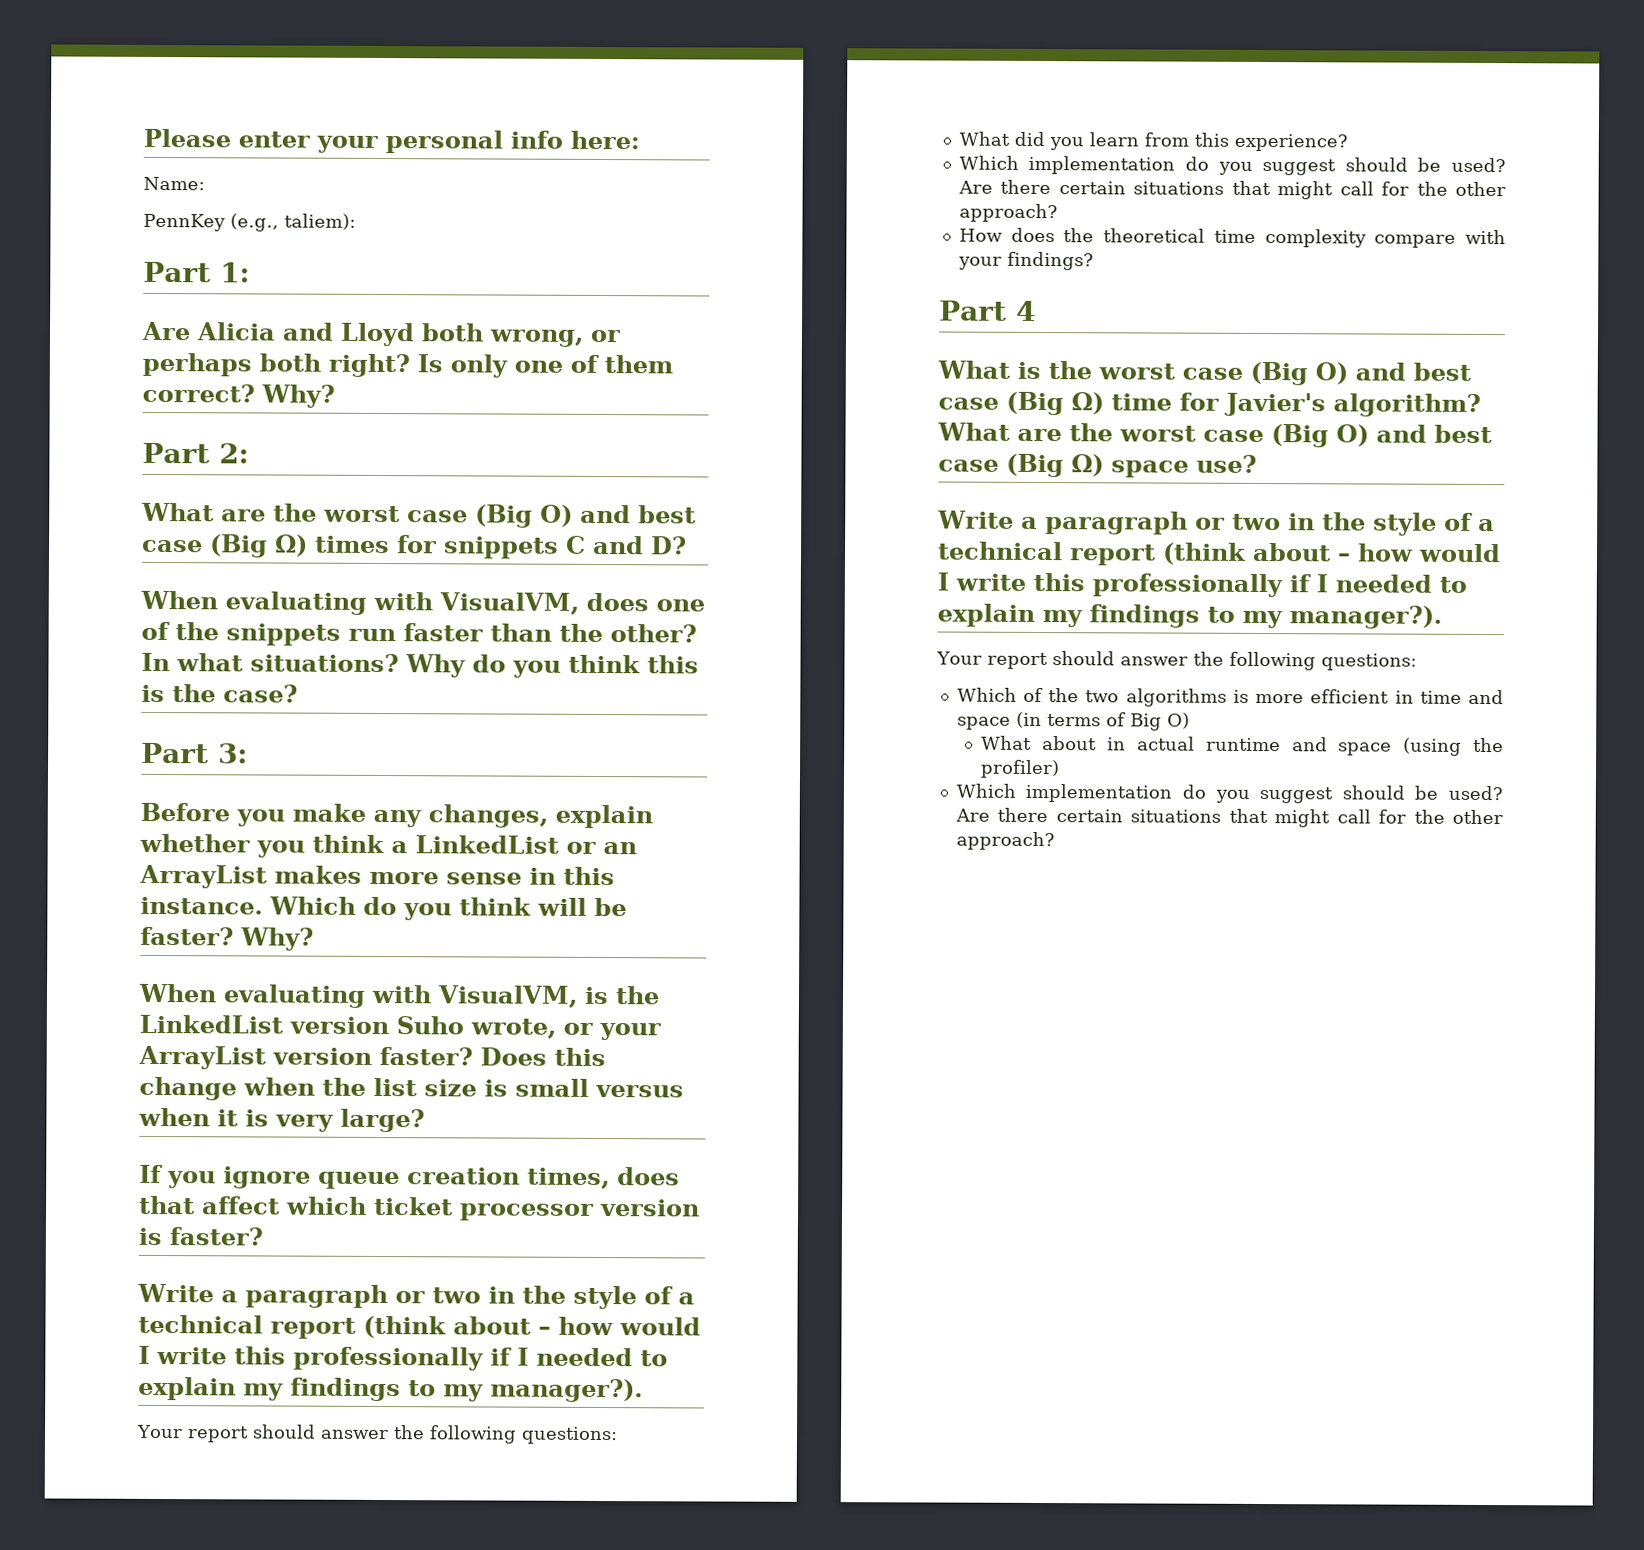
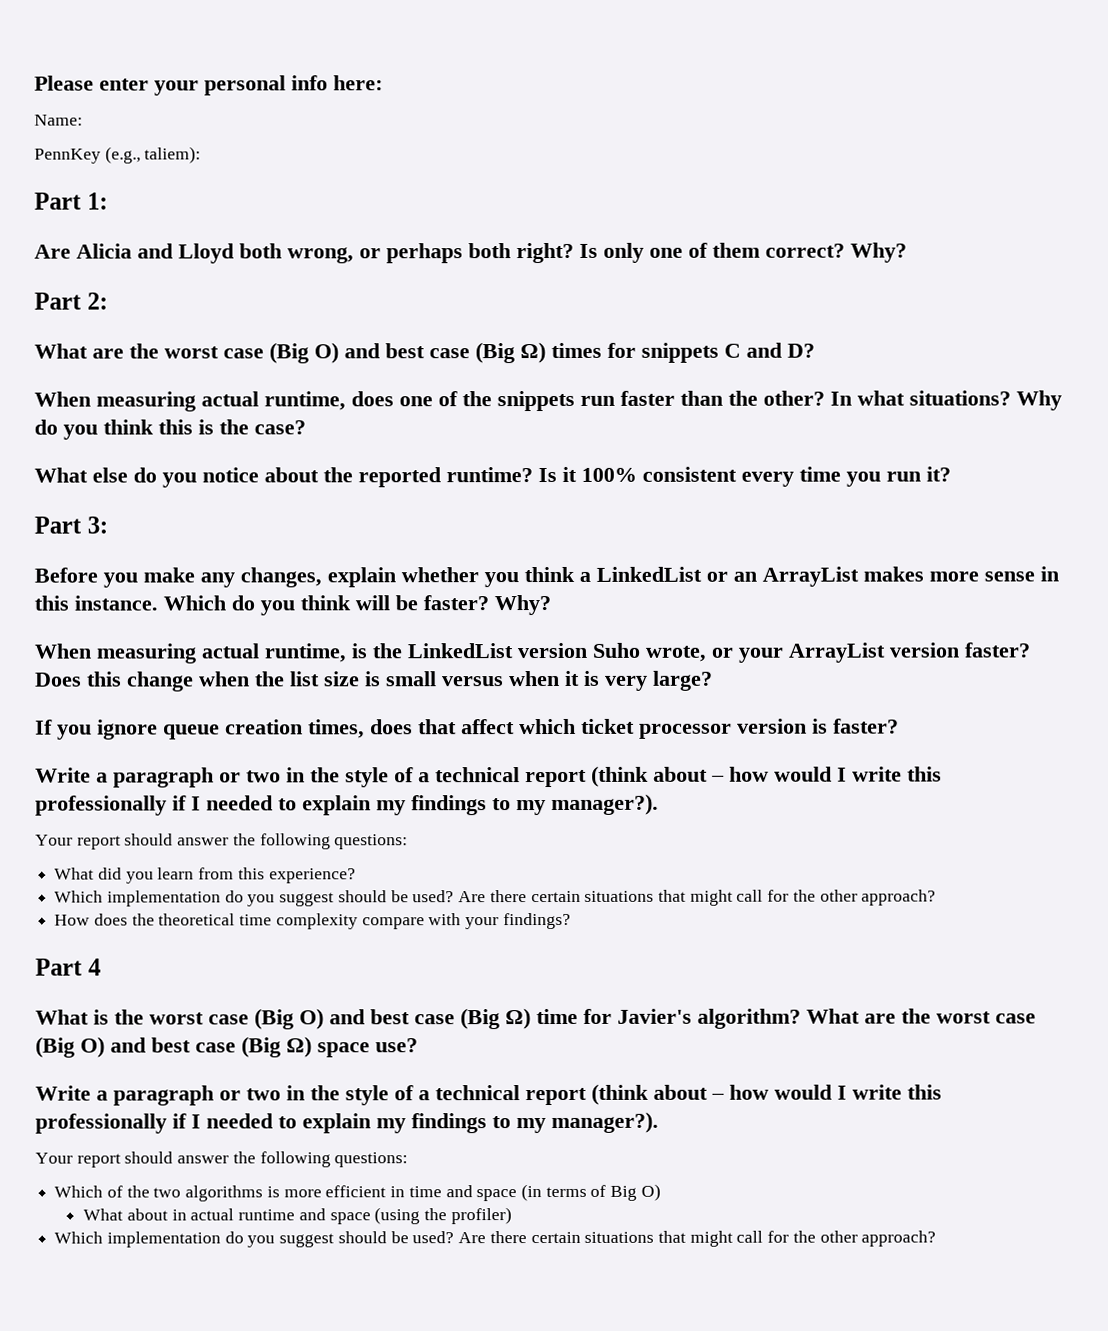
- When evaluating with VisualVM, does one of the snippets run faster than the other?
+ When measuring actual runtime, does one of the snippets run faster than the other?
+ What else do you notice about the reported runtime? Is it 100% consistent every time you run it?
- When evaluating with VisualVM, is the LinkedList version Suho wrote, or your ArrayList version faster?
+ When measuring actual runtime, is the LinkedList version Suho wrote, or your ArrayList version faster?

